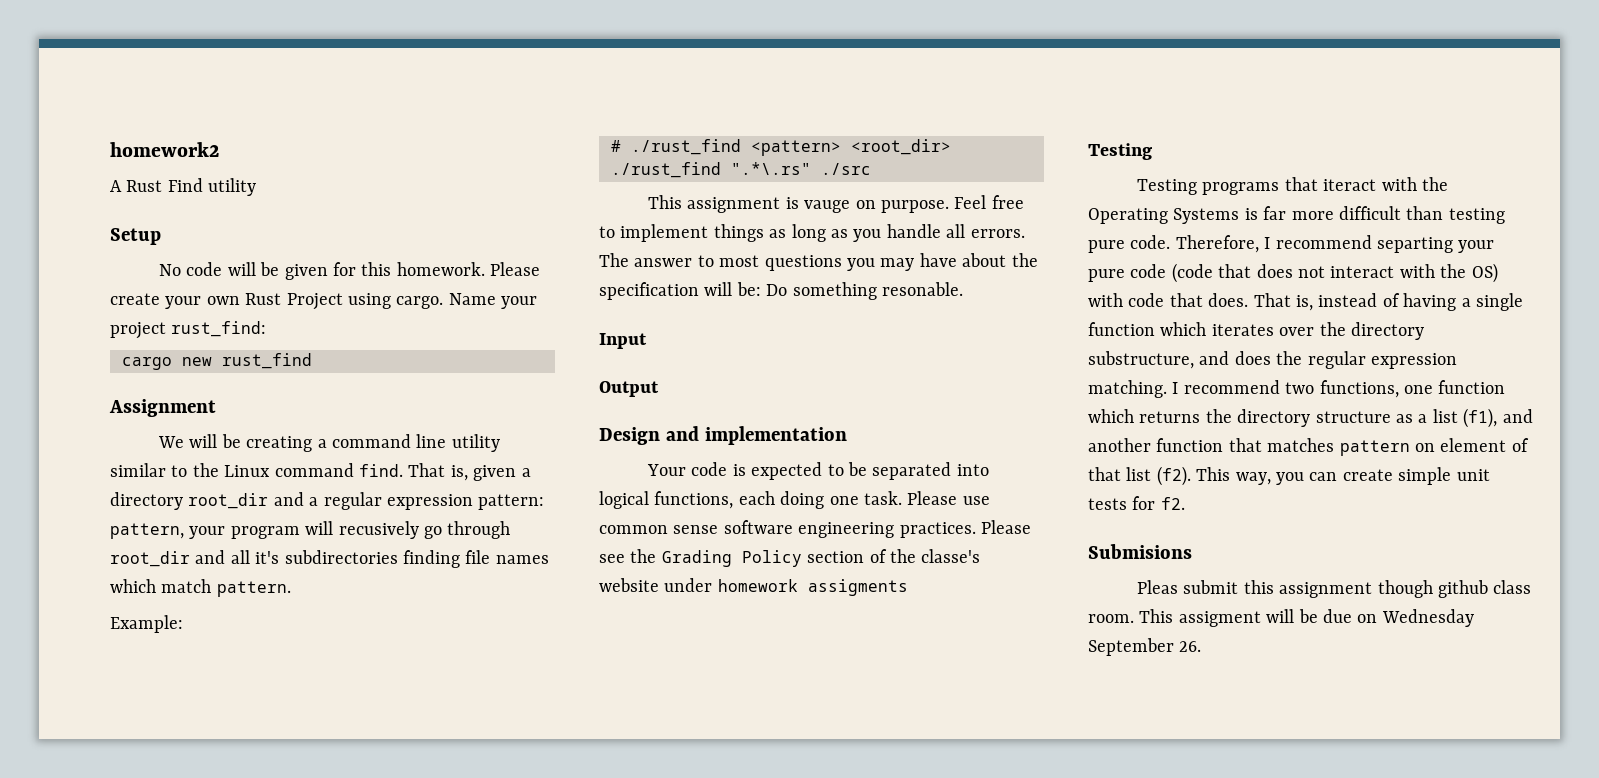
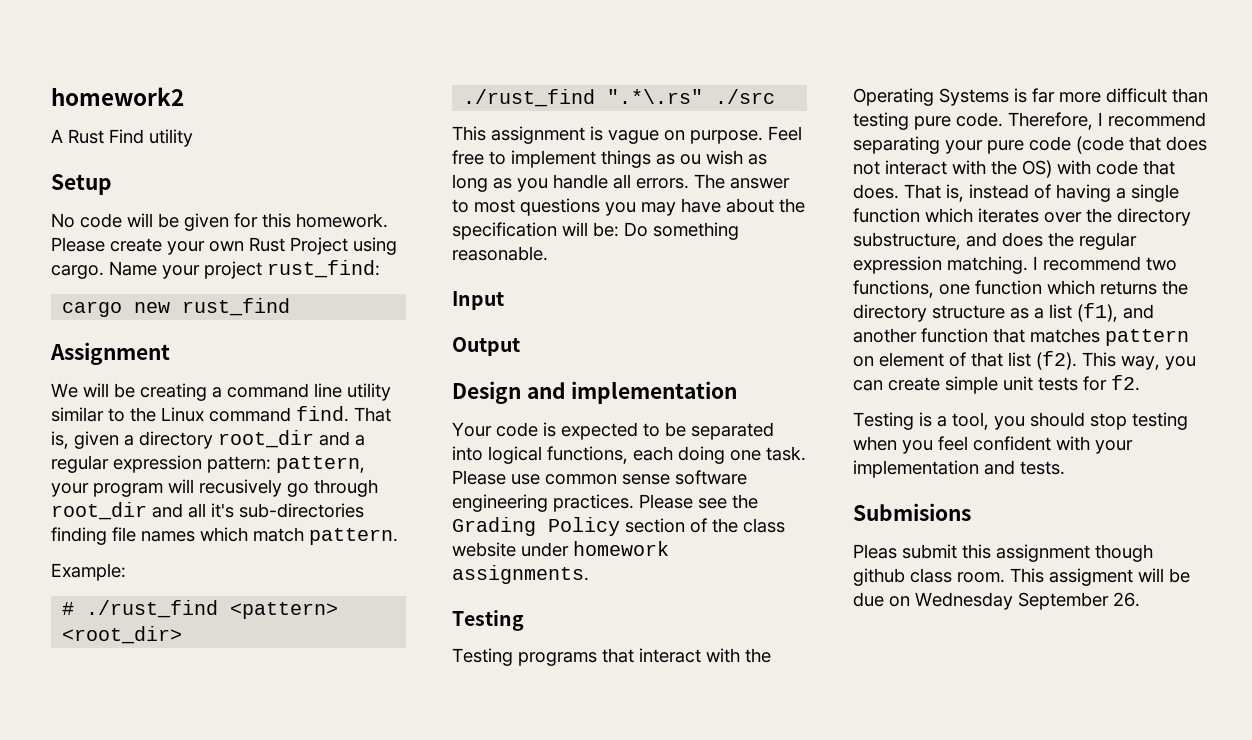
- That is, given a directory root_dir and a regular expression pattern: pattern, your program will recusively go through root_dir and all it's subdirectories finding file names which match pattern.
+ That is, given a directory root_dir and a regular expression pattern: pattern, your program will recusively go through root_dir and all it's sub-directories finding file names which match pattern.
- This assignment is vauge on purpose.
+ This assignment is vague on purpose.
- Feel free to implement things as long as you handle all errors.
+ Feel free to implement things as ou wish as long as you handle all errors.
- The answer to most questions you may have about the specification will be: Do something resonable.
+ The answer to most questions you may have about the specification will be: Do something reasonable.
- Please see the Grading Policy section of the classe's website under homework assigments
+ Please see the Grading Policy section of the class website under homework assignments.
- Testing programs that iteract with the Operating Systems is far more difficult than testing pure code.
+ Testing programs that interact with the Operating Systems is far more difficult than testing pure code.
- Therefore, I recommend separting your pure code (code that does not interact with the OS) with code that does.
+ Therefore, I recommend separating your pure code (code that does not interact with the OS) with code that does.
+ Testing is a tool, you should stop testing when you feel confident with your implementation and tests.

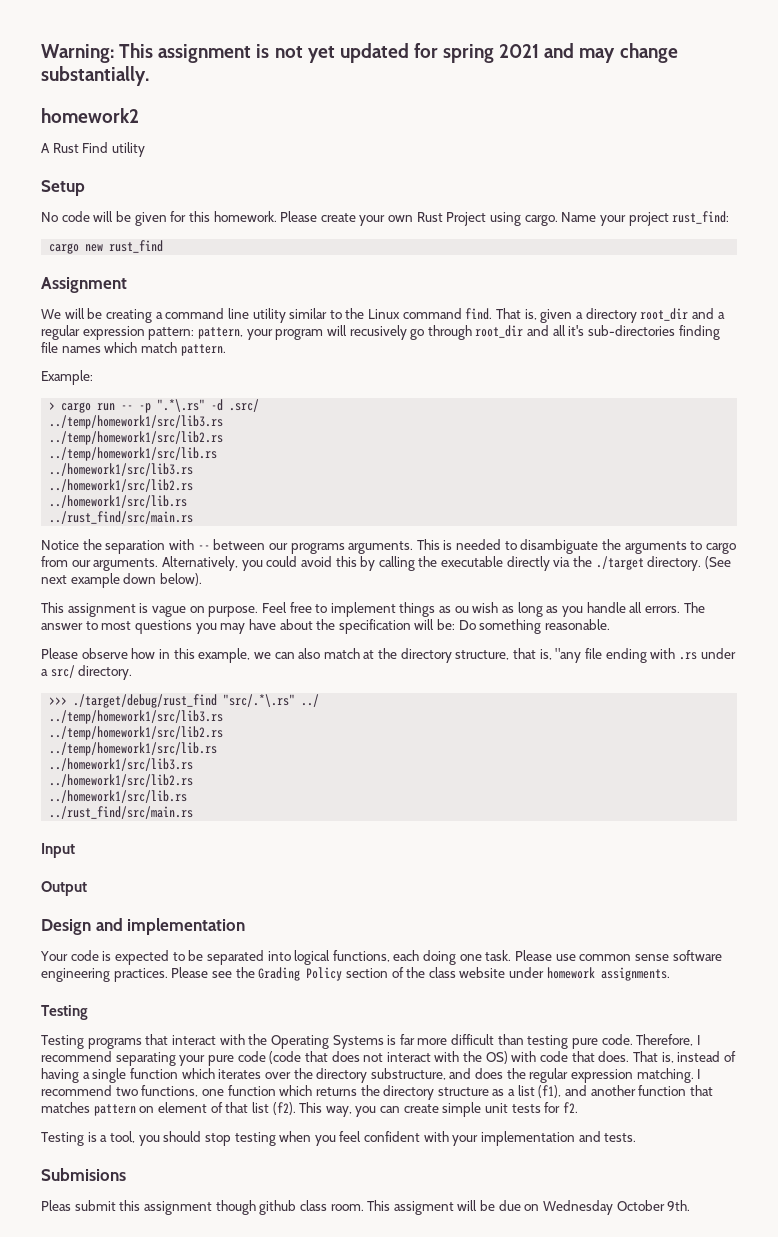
+ Warning: This assignment is not yet updated for spring 2021 and may change substantially.
- # ./rust_find <pattern> <root_dir>
- ./rust_find ".*\.rs" ./src
+ > cargo run -- -p ".*\.rs" -d .src/
+ ../temp/homework1/src/lib3.rs
+ ../temp/homework1/src/lib2.rs
+ ../temp/homework1/src/lib.rs
+ ../homework1/src/lib3.rs
+ ../homework1/src/lib2.rs
+ ../homework1/src/lib.rs
+ ../rust_find/src/main.rs
+ Notice the separation with -- between our programs arguments. This is needed to disambiguate the arguments to cargo from our arguments. Alternatively, you could avoid this by calling the executable directly via the ./target directory. (See next example down below).
+ Please observe how in this example, we can also match at the directory structure, that is, "any file ending with .rs under a src/ directory.
+ >>> ./target/debug/rust_find "src/.*\.rs" ../
+ ../temp/homework1/src/lib3.rs
+ ../temp/homework1/src/lib2.rs
+ ../temp/homework1/src/lib.rs
+ ../homework1/src/lib3.rs
+ ../homework1/src/lib2.rs
+ ../homework1/src/lib.rs
+ ../rust_find/src/main.rs
- This assigment will be due on Wednesday September 26.
+ This assigment will be due on Wednesday October 9th.

